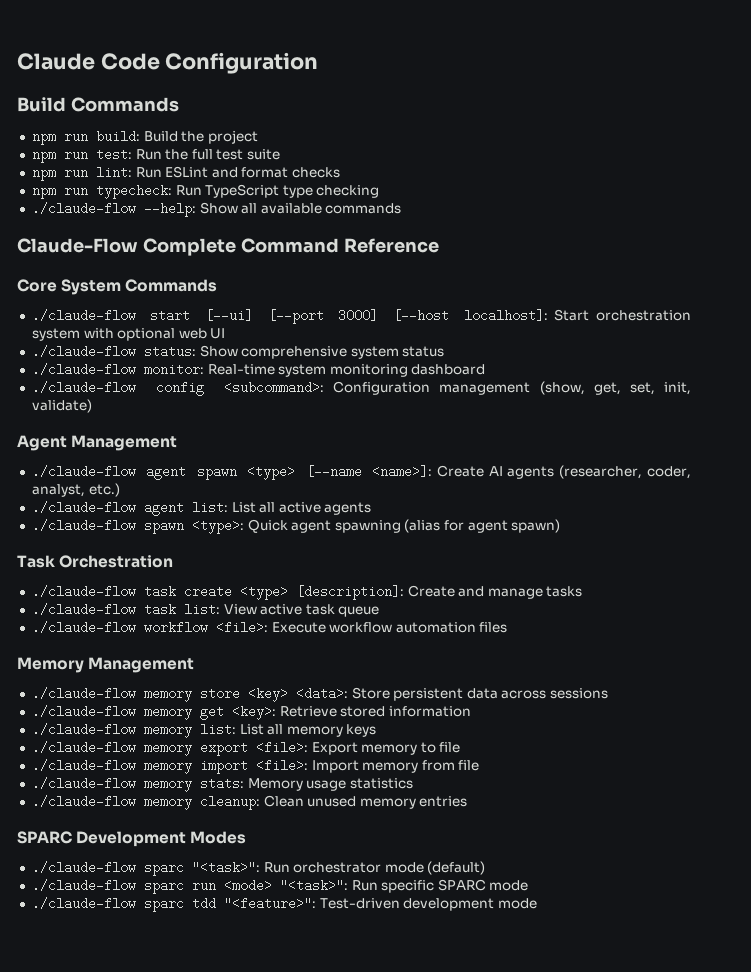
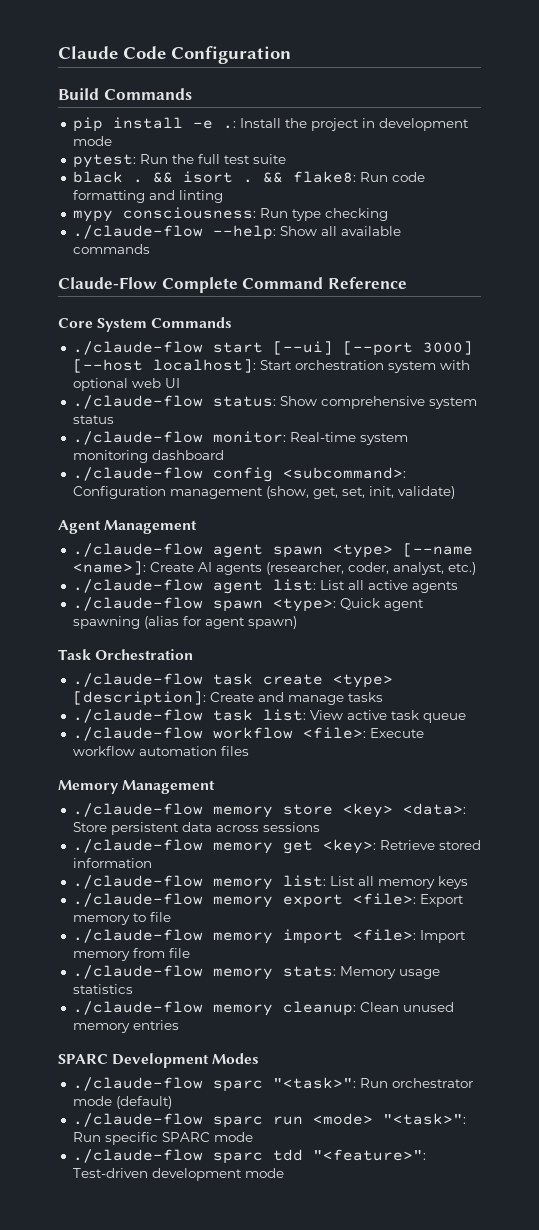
- npm run build: Build the project
- npm run test: Run the full test suite
+ pip install -e .: Install the project in development mode
+ pytest: Run the full test suite
- npm run lint: Run ESLint and format checks
- npm run typecheck: Run TypeScript type checking
+ black . && isort . && flake8: Run code formatting and linting
+ mypy consciousness: Run type checking

